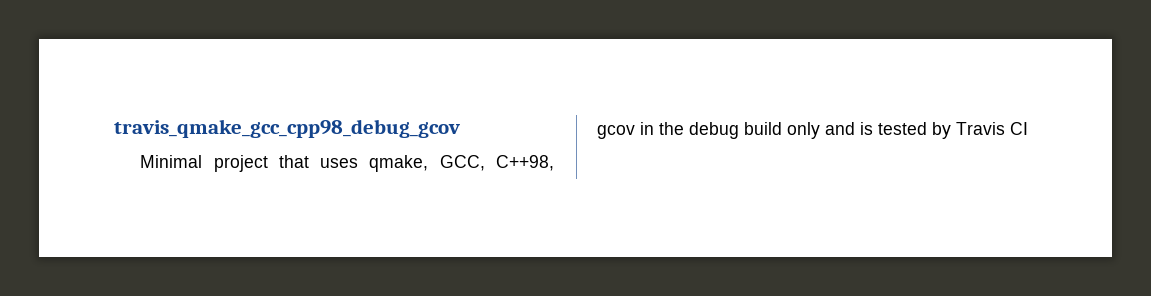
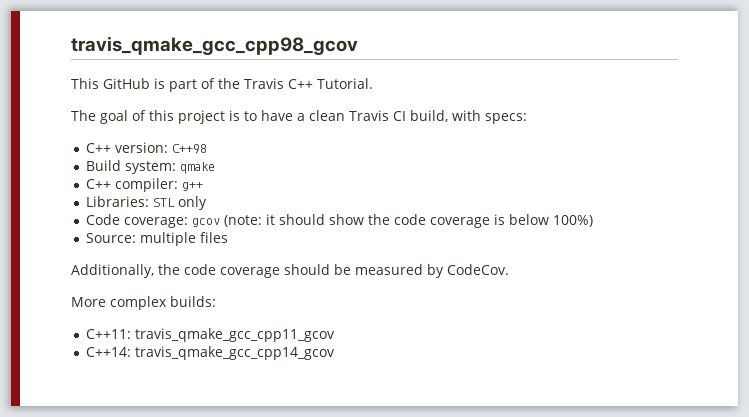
- travis_qmake_gcc_cpp98_debug_gcov
- Minimal project that uses qmake, GCC, C++98, gcov in the debug build only and is tested by Travis CI
+ travis_qmake_gcc_cpp98_gcov
+ This GitHub is part of the Travis C++ Tutorial.
+ The goal of this project is to have a clean Travis CI build, with specs:
+ C++ version: C++98
+ Build system: qmake
+ C++ compiler: g++
+ Libraries: STL only
+ Code coverage: gcov (note: it should show the code coverage is below 100%)
+ Source: multiple files
+ Additionally, the code coverage should be measured by CodeCov.
+ More complex builds:
+ C++11: travis_qmake_gcc_cpp11_gcov
+ C++14: travis_qmake_gcc_cpp14_gcov

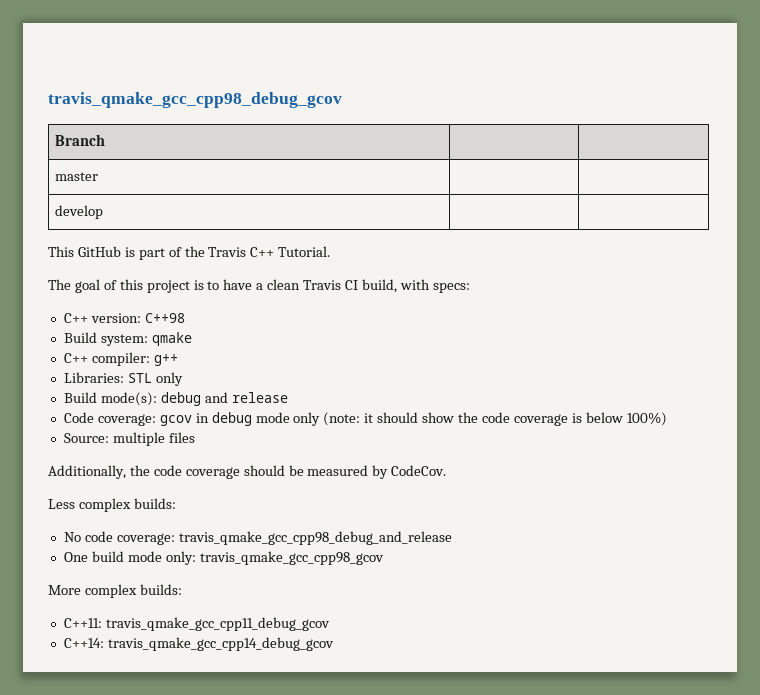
- travis_qmake_gcc_cpp98_gcov
+ travis_qmake_gcc_cpp98_debug_gcov
+ Branch | |
+ master | |
+ develop | |
+ Build mode(s): debug and release
- Code coverage: gcov (note: it should show the code coverage is below 100%)
+ Code coverage: gcov in debug mode only (note: it should show the code coverage is below 100%)
+ Less complex builds:
+ No code coverage: travis_qmake_gcc_cpp98_debug_and_release
+ One build mode only: travis_qmake_gcc_cpp98_gcov
- C++11: travis_qmake_gcc_cpp11_gcov
+ C++11: travis_qmake_gcc_cpp11_debug_gcov
- C++14: travis_qmake_gcc_cpp14_gcov
+ C++14: travis_qmake_gcc_cpp14_debug_gcov

